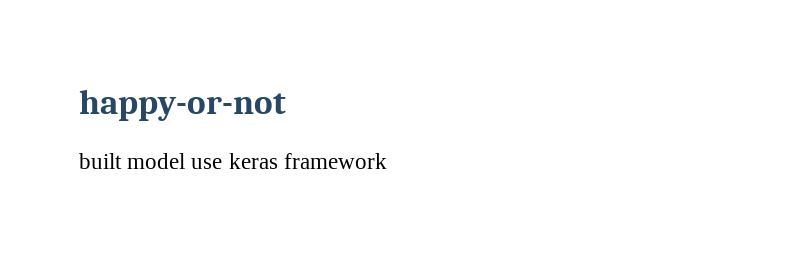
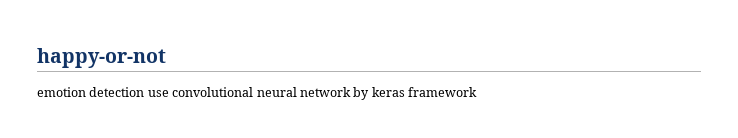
- built model use keras framework
+ emotion detection use convolutional neural network by keras framework

